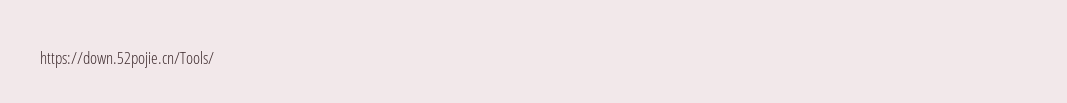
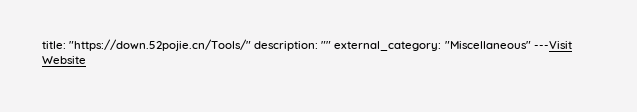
- https://down.52pojie.cn/Tools/
+ title: "https://down.52pojie.cn/Tools/" description: "" external_category: "Miscellaneous" ---Visit Website

